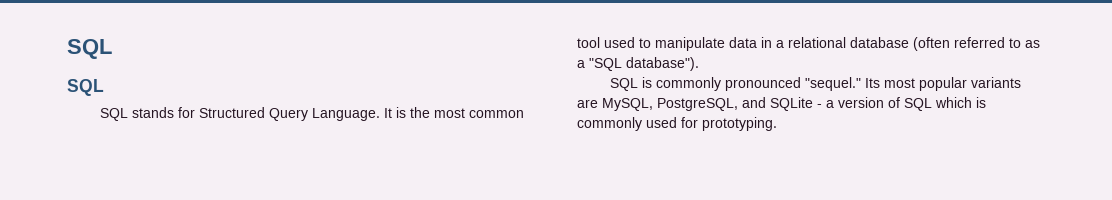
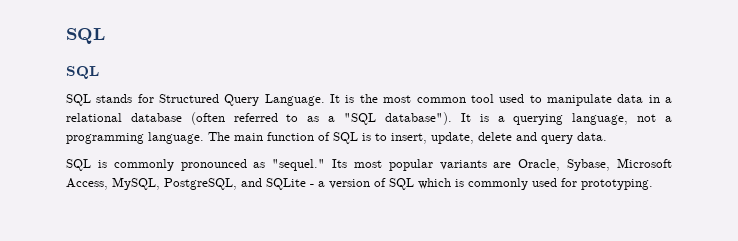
+ It is a querying language, not a programming language. The main function of SQL is to insert, update, delete and query data.
- SQL is commonly pronounced "sequel."
+ SQL is commonly pronounced as "sequel."
- Its most popular variants are MySQL, PostgreSQL, and SQLite - a version of SQL which is commonly used for prototyping.
+ Its most popular variants are Oracle, Sybase, Microsoft Access, MySQL, PostgreSQL, and SQLite - a version of SQL which is commonly used for prototyping.

